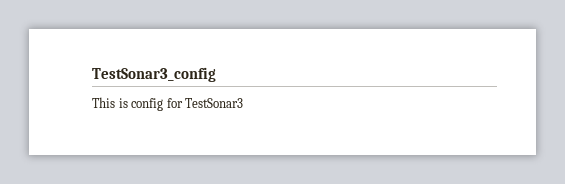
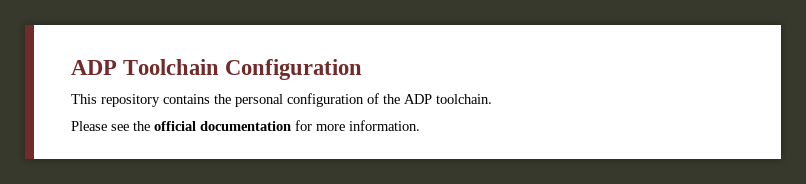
- TestSonar3_config
- This is config for TestSonar3
+ ADP Toolchain Configuration
+ This repository contains the personal configuration of the ADP toolchain.
+ Please see the official documentation for more information.

